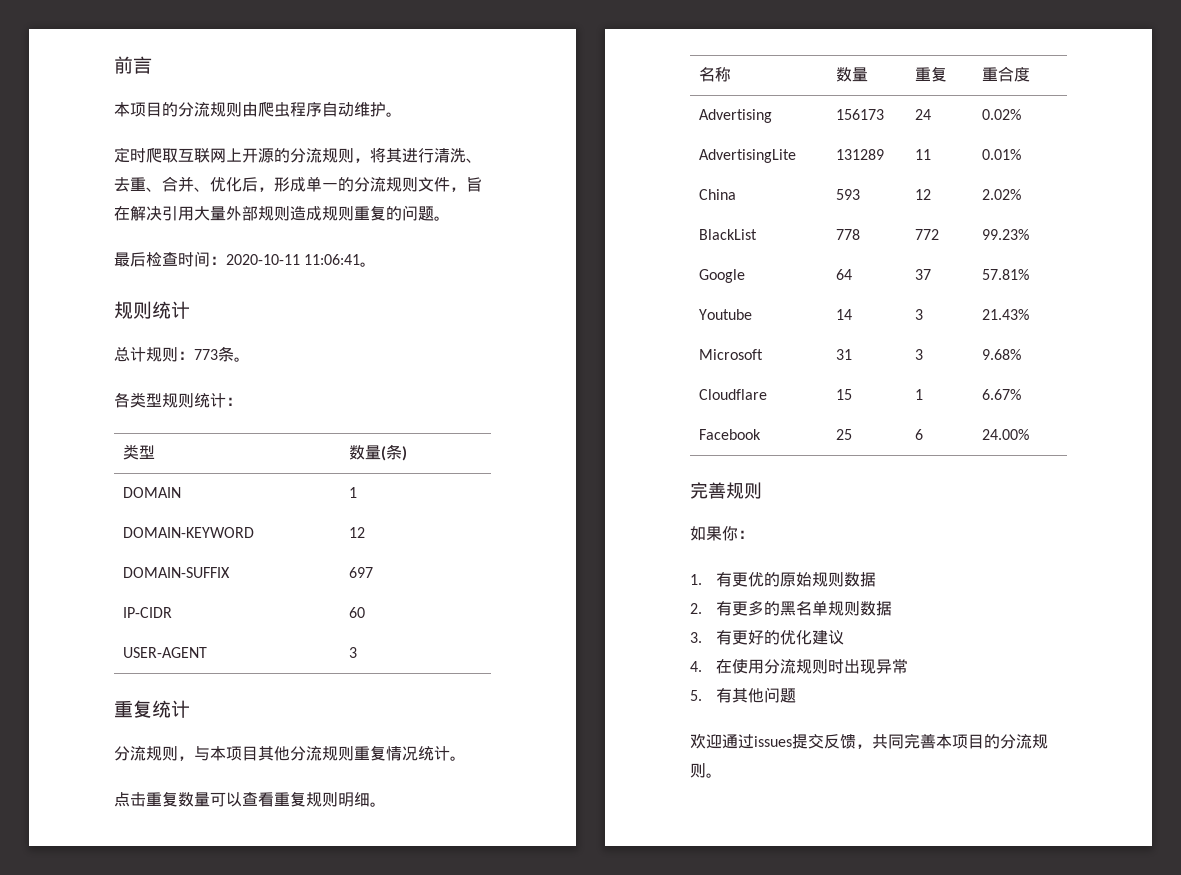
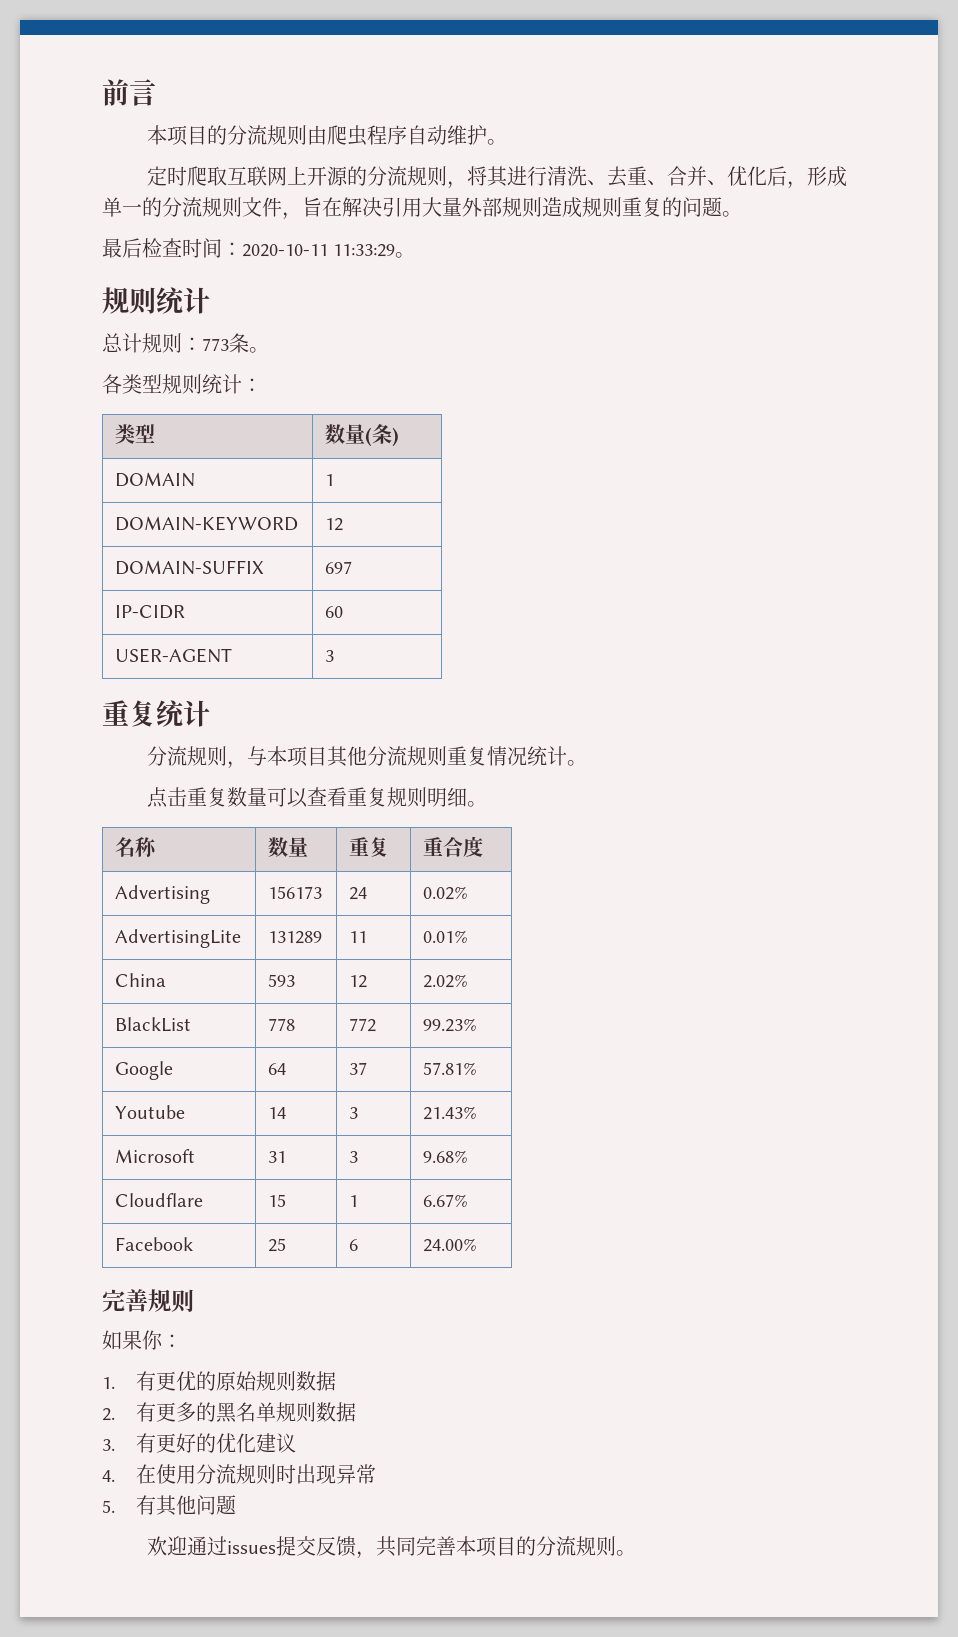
- 最后检查时间：2020-10-11 11:06:41。
+ 最后检查时间：2020-10-11 11:33:29。

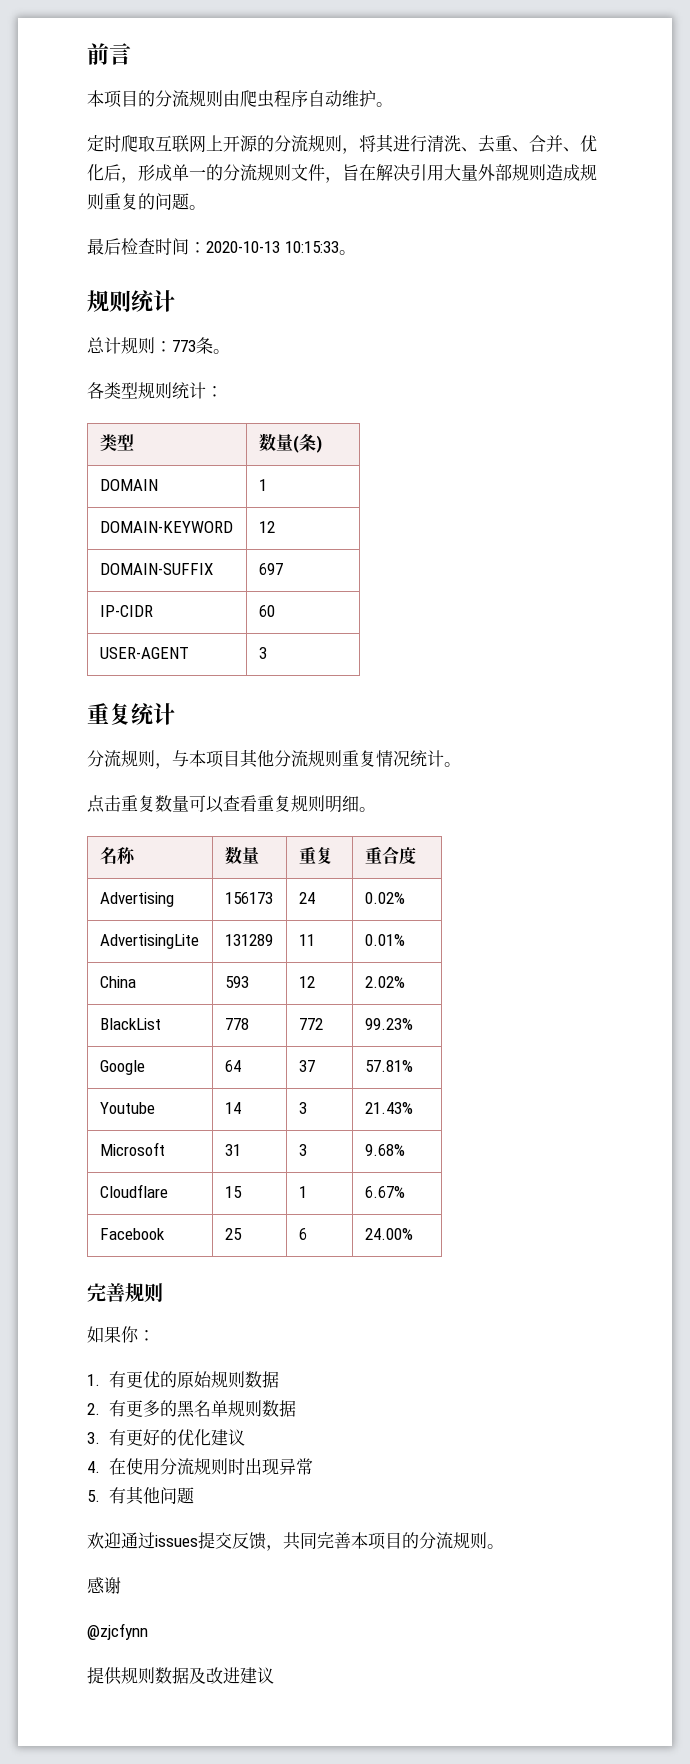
- 最后检查时间：2020-10-11 11:33:29。
+ 最后检查时间：2020-10-13 10:15:33。
+ 感谢
+ @zjcfynn
+ 提供规则数据及改进建议

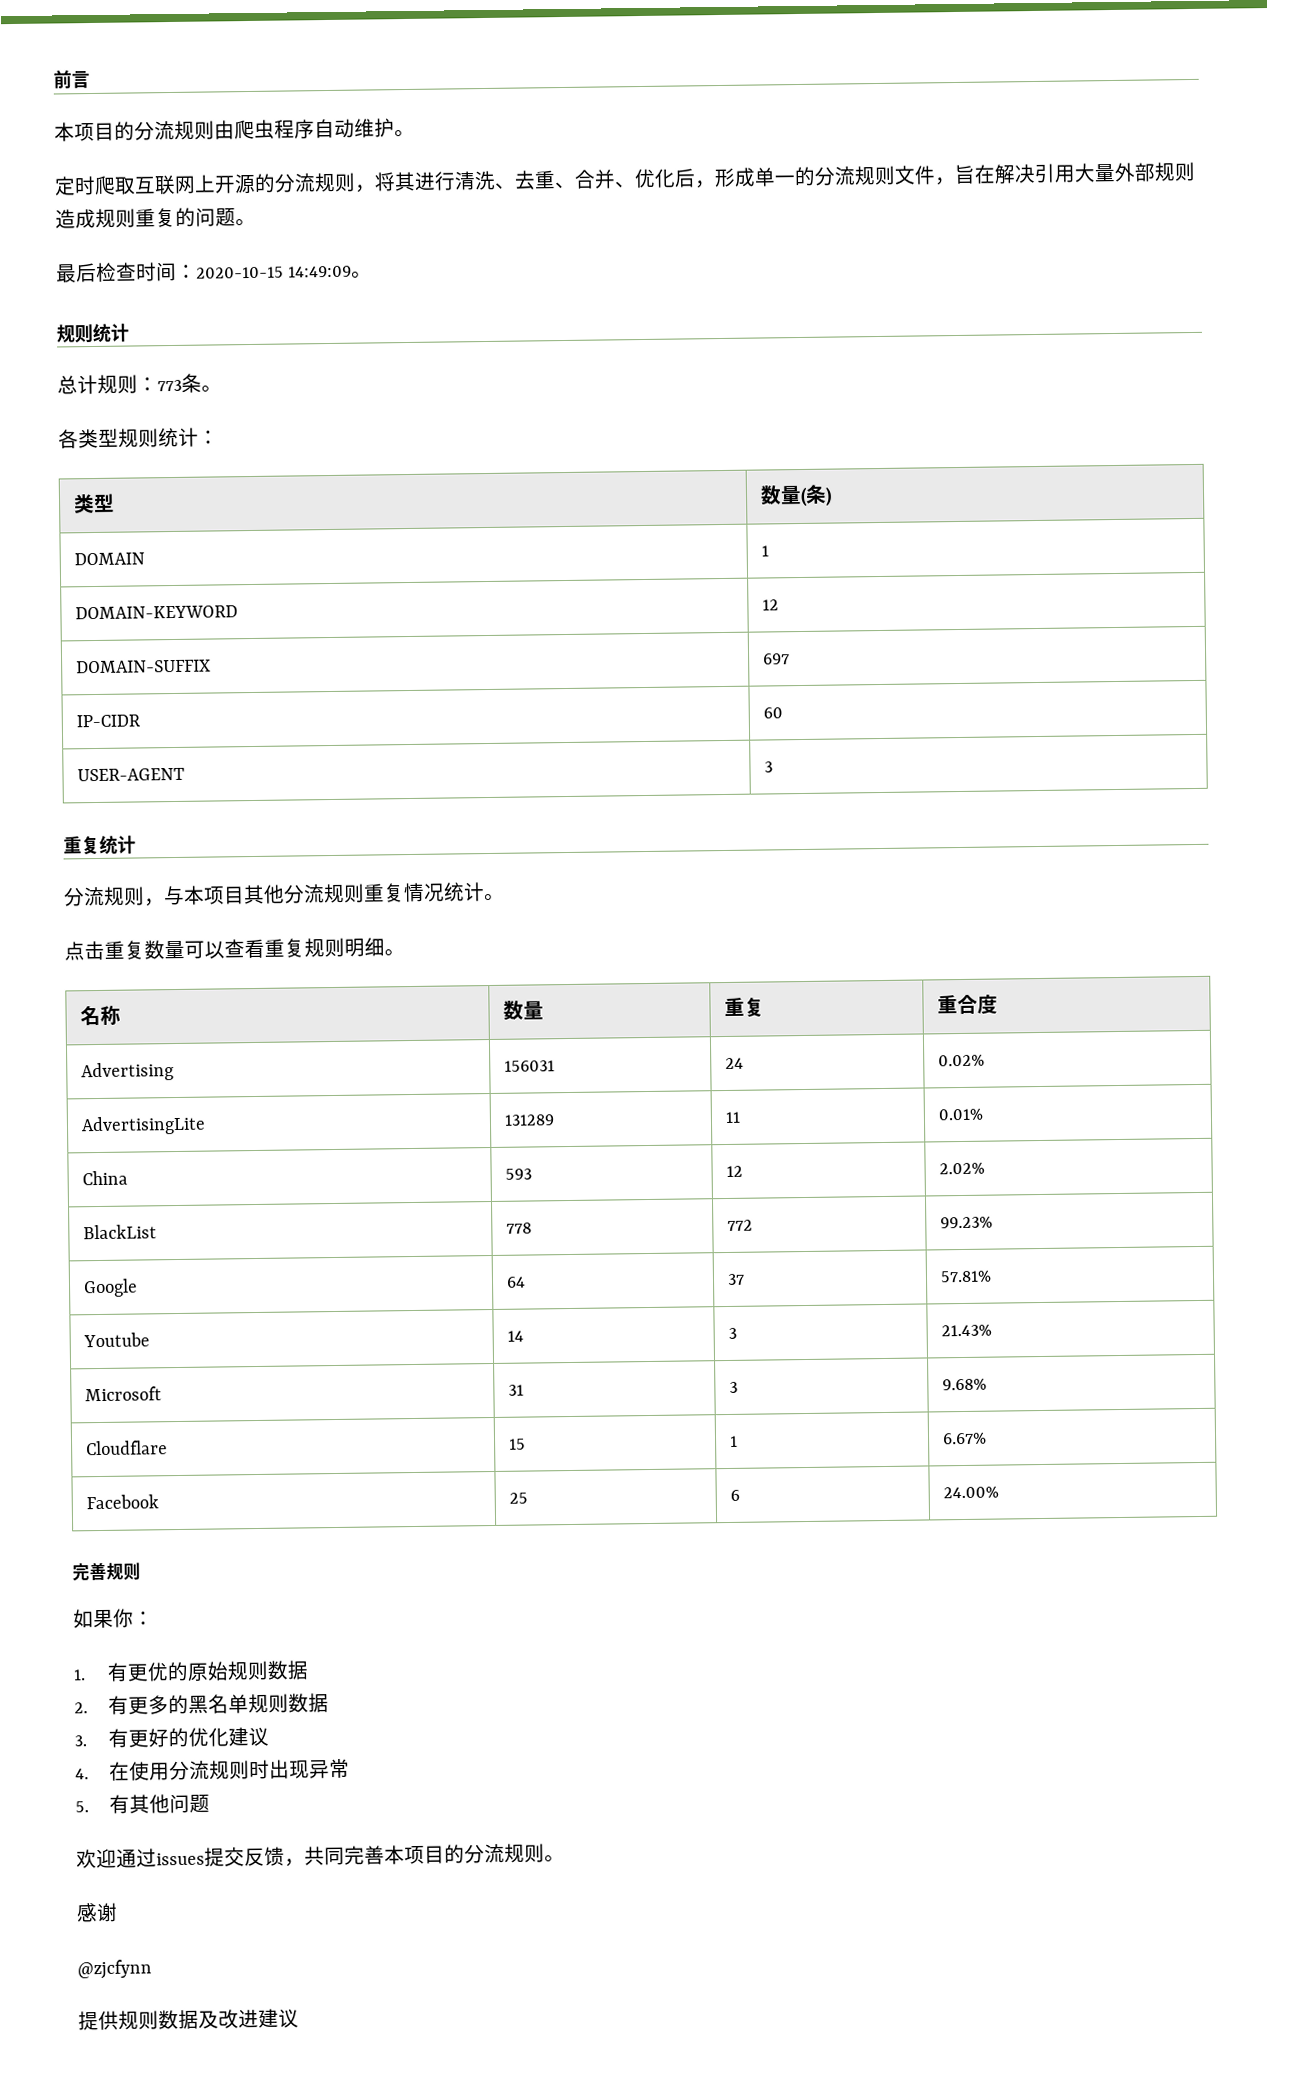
- 最后检查时间：2020-10-13 10:15:33。
+ 最后检查时间：2020-10-15 14:49:09。
- Advertising | 156173 | 24 | 0.02%
+ Advertising | 156031 | 24 | 0.02%

